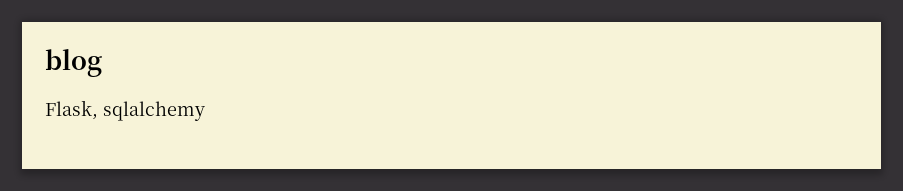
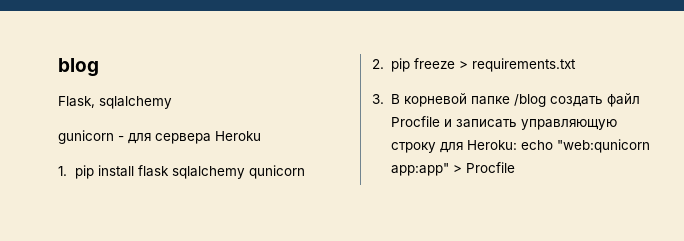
+ gunicorn - для сервера Heroku
+ 1. pip install flask sqlalchemy qunicorn
+ 2. pip freeze > requirements.txt
+ 3. В корневой папке /blog создать файл Procfile и записать управляющую строку для Heroku: echo "web:qunicorn app:app" > Procfile

